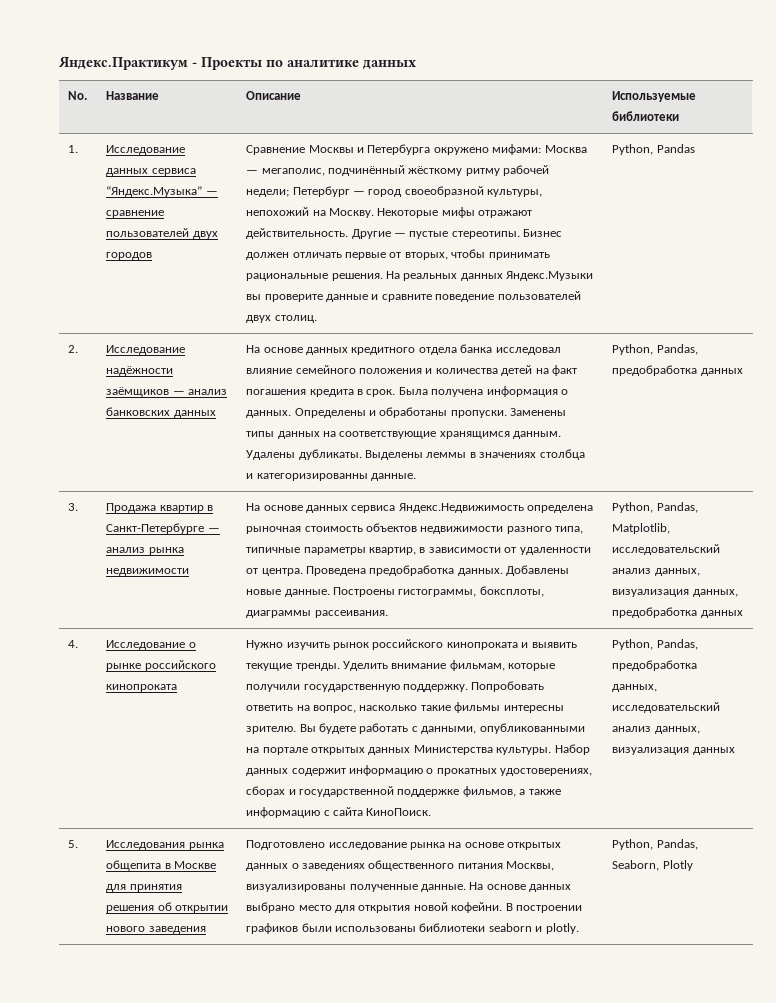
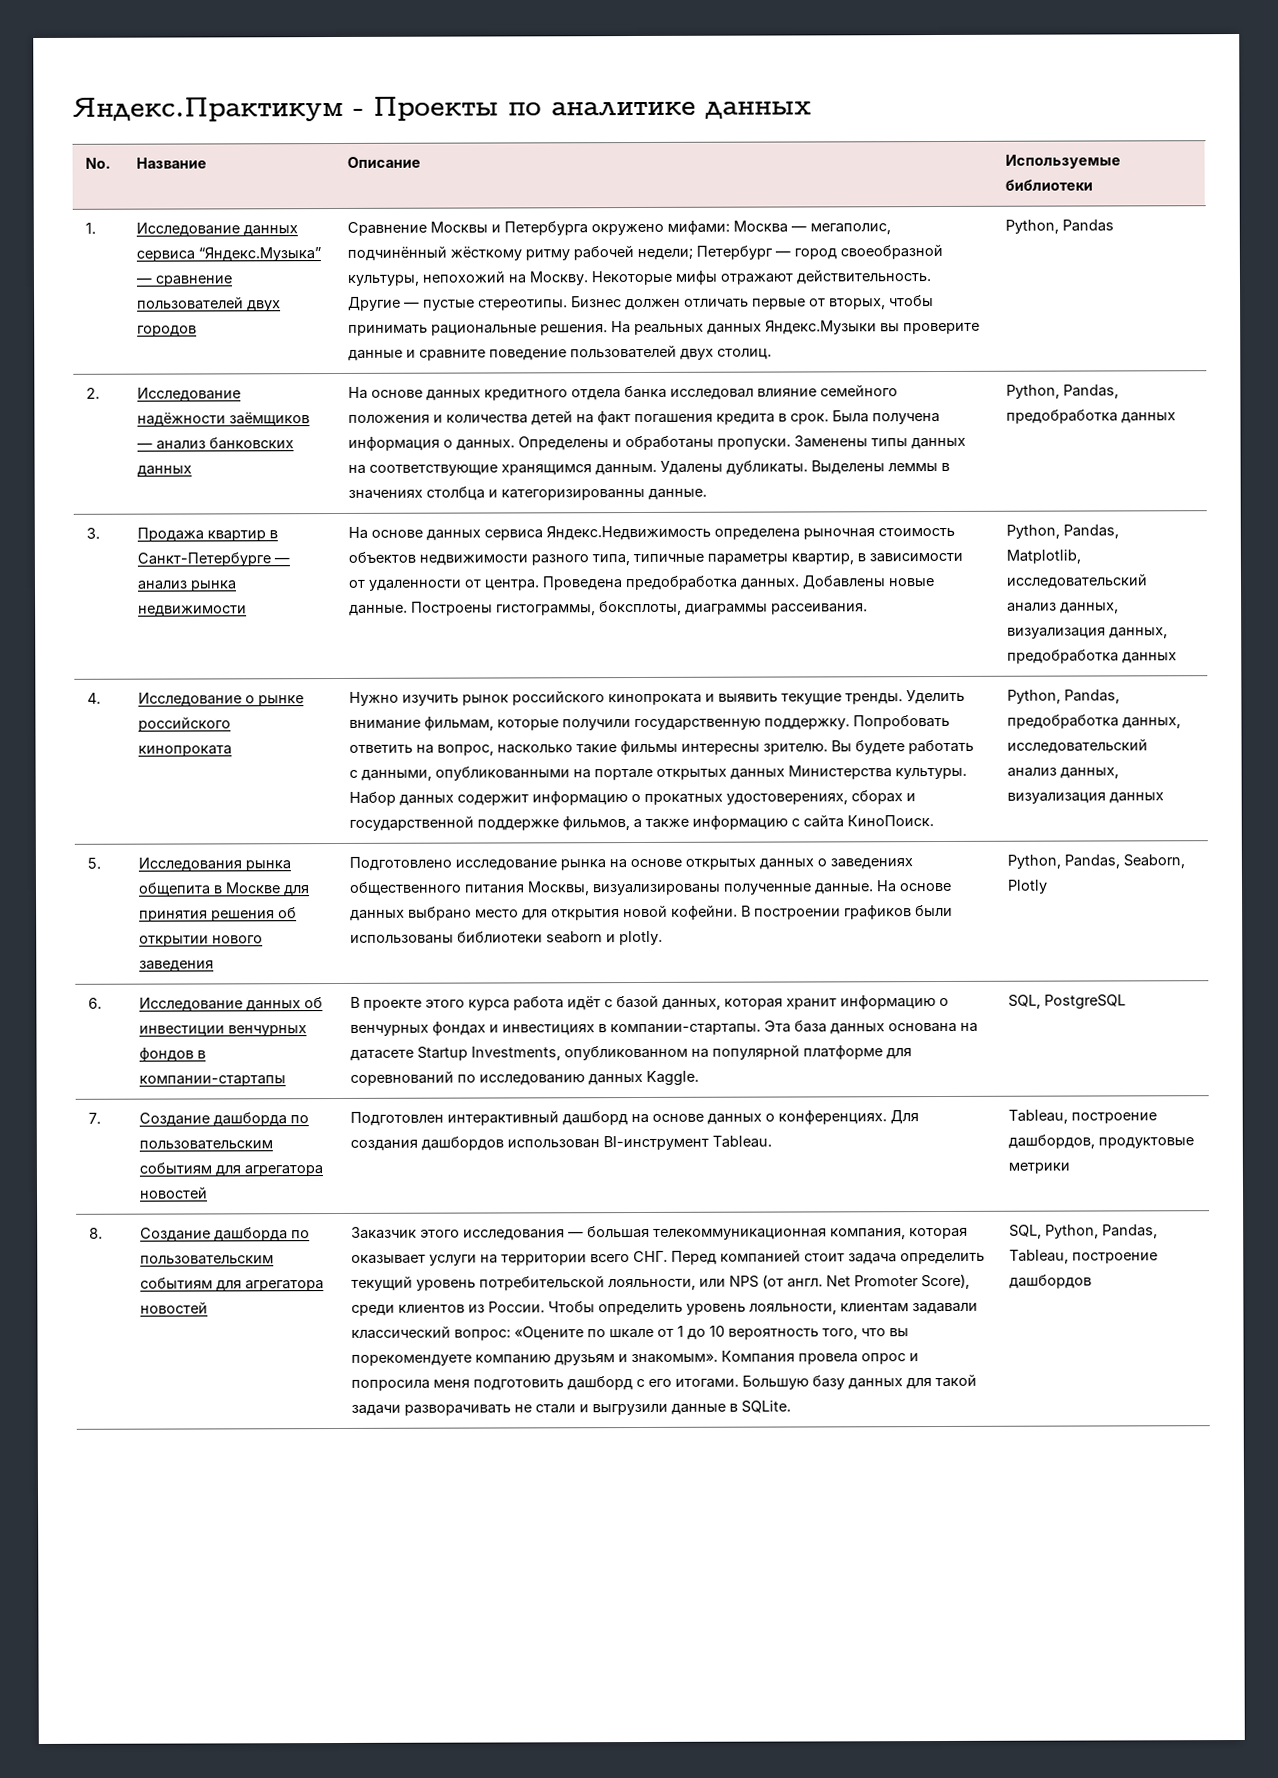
+ 6. | Исследование данных об инвестиции венчурных фондов в компании-стартапы | В проекте этого курса работа идёт с базой данных, которая хранит информацию о венчурных фондах и инвестициях в компании-стартапы. Эта база данных основана на датасете Startup Investments, опубликованном на популярной платформе для соревнований по исследованию данных Kaggle. | SQL, PostgreSQL
+ 7. | Создание дашборда по пользовательским событиям для агрегатора новостей | Подготовлен интерактивный дашборд на основе данных о конференциях. Для создания дашбордов использован BI-инструмент Tableau. | Tableau, построение дашбордов, продуктовые метрики
+ 8. | Создание дашборда по пользовательским событиям для агрегатора новостей | Заказчик этого исследования — большая телекоммуникационная компания, которая оказывает услуги на территории всего СНГ. Перед компанией стоит задача определить текущий уровень потребительской лояльности, или NPS (от англ. Net Promoter Score), среди клиентов из России. Чтобы определить уровень лояльности, клиентам задавали классический вопрос: «Оцените по шкале от 1 до 10 вероятность того, что вы порекомендуете компанию друзьям и знакомым». Компания провела опрос и попросила меня подготовить дашборд с его итогами. Большую базу данных для такой задачи разворачивать не стали и выгрузили данные в SQLite. | SQL, Python, Pandas, Tableau, построение дашбордов

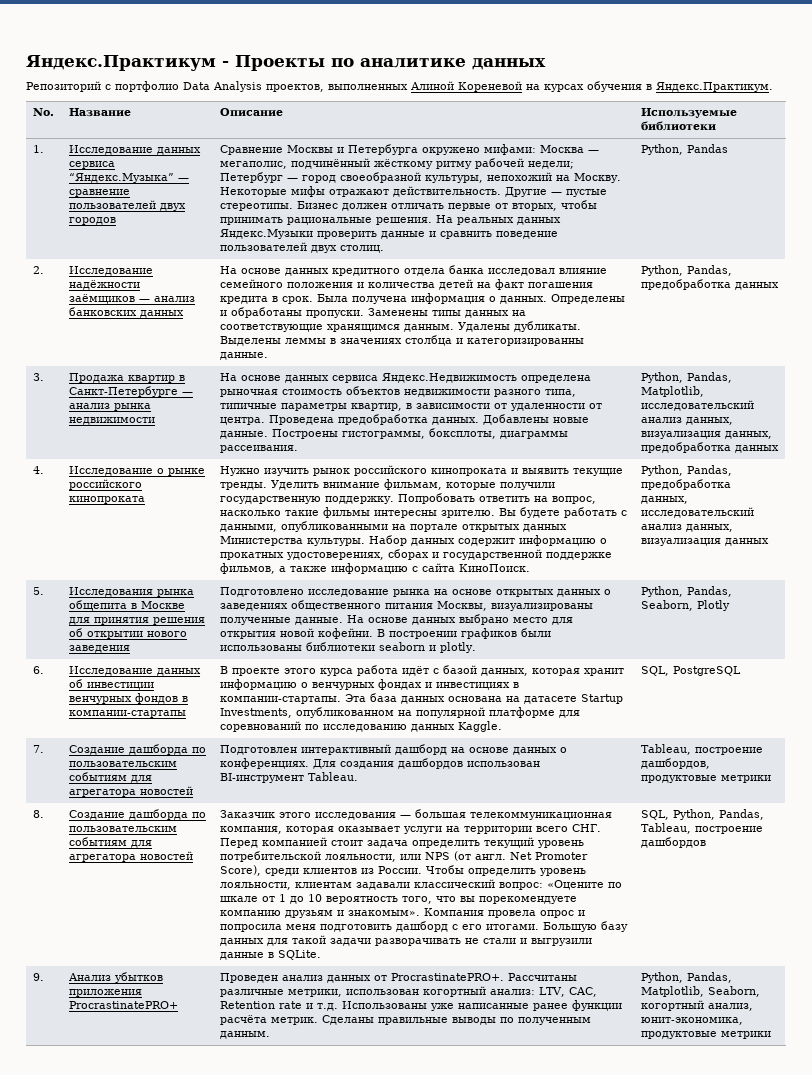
+ Репозиторий с портфолио Data Analysis проектов, выполненных Алиной Кореневой на курсах обучения в Яндекс.Практикум.
- На реальных данных Яндекс.Музыки вы проверите данные и сравните поведение пользователей двух столиц.
+ На реальных данных Яндекс.Музыки проверить данные и сравнить поведение пользователей двух столиц.
+ 9. | Анализ убытков приложения ProcrastinatePRO+ | Проведен анализ данных от ProcrastinatePRO+. Рассчитаны различные метрики, использован когортный анализ: LTV, CAC, Retention rate и т.д. Использованы уже написанные ранее функции расчёта метрик. Сделаны правильные выводы по полученным данным. | Python, Pandas, Matplotlib, Seaborn, когортный анализ, юнит-экономика, продуктовые метрики

